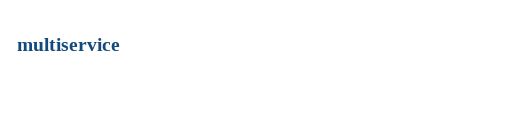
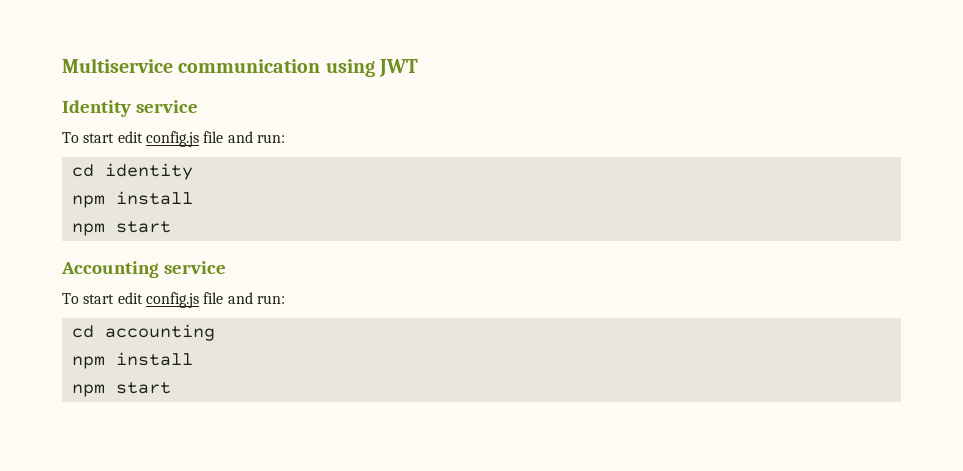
- multiservice
+ Multiservice communication using JWT
+ Identity service
+ To start edit config.js file and run:
+ cd identity
+ npm install
+ npm start
+ Accounting service
+ To start edit config.js file and run:
+ cd accounting
+ npm install
+ npm start

